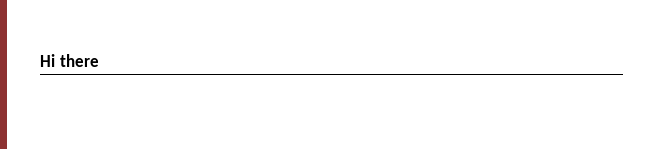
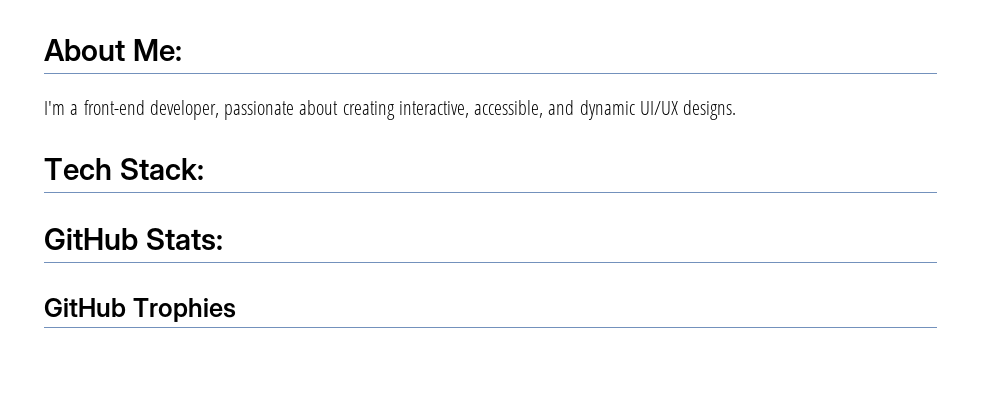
- Hi there
+ About Me:
+ I'm a front-end developer, passionate about creating interactive, accessible, and dynamic UI/UX designs.
+ Tech Stack:
+ GitHub Stats:
+ GitHub Trophies

